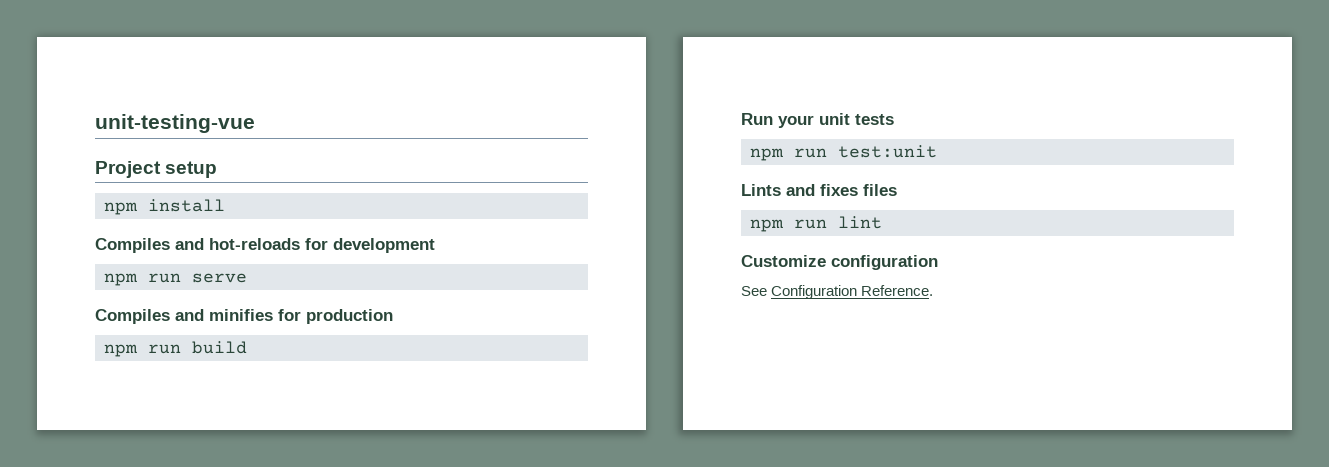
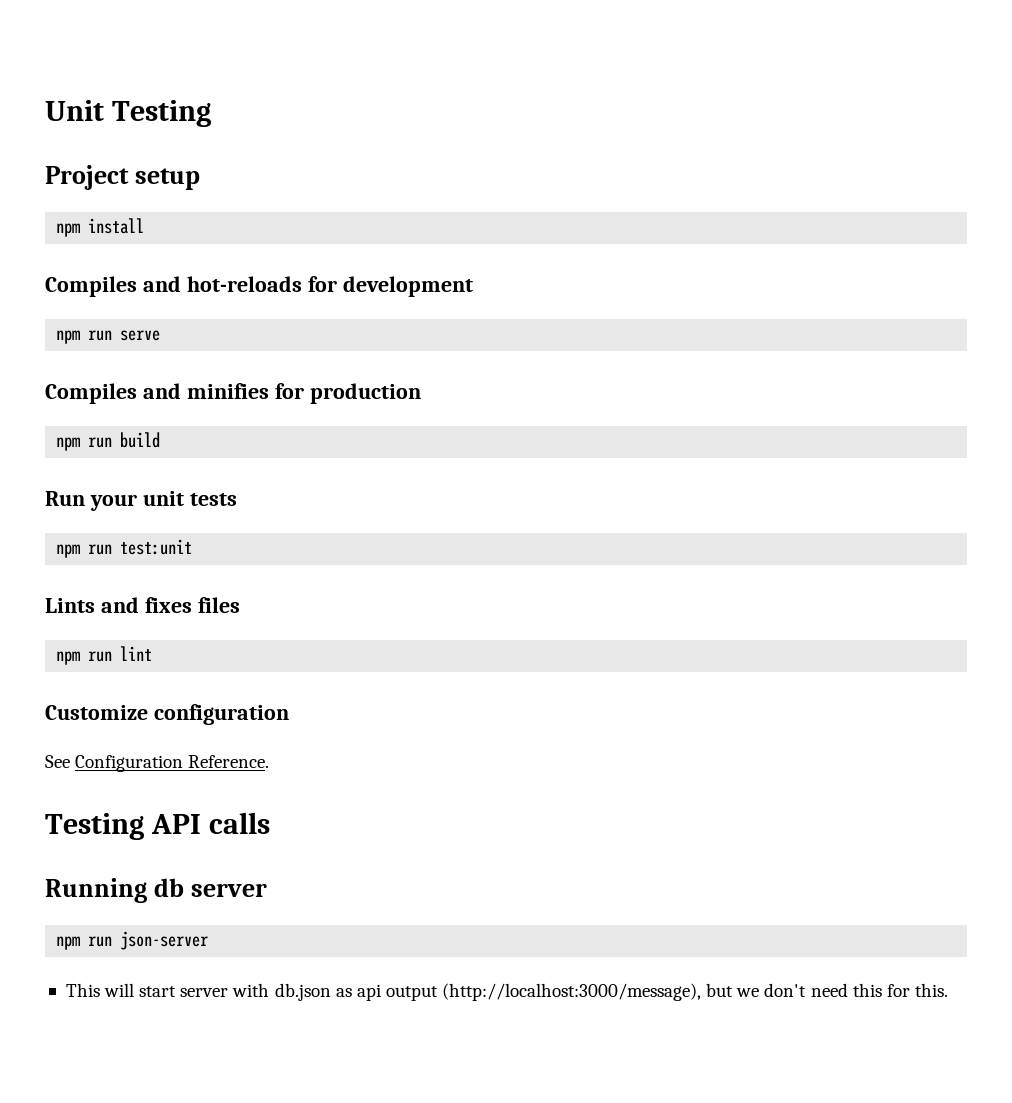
- unit-testing-vue
+ Unit Testing
+ Testing API calls
+ Running db server
+ npm run json-server
+ This will start server with db.json as api output (http://localhost:3000/message), but we don't need this for this.

